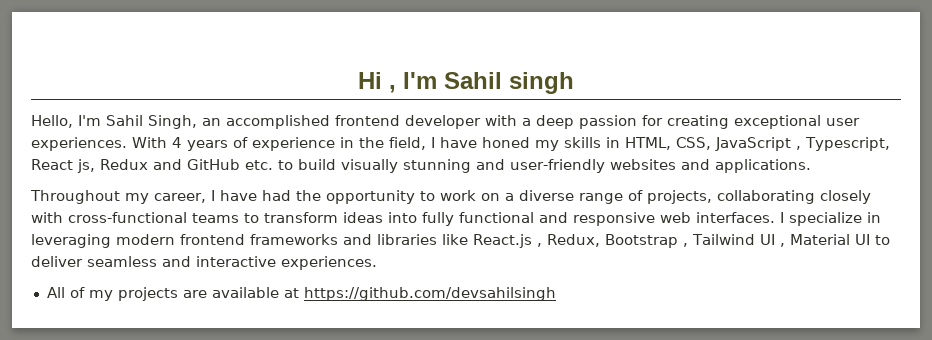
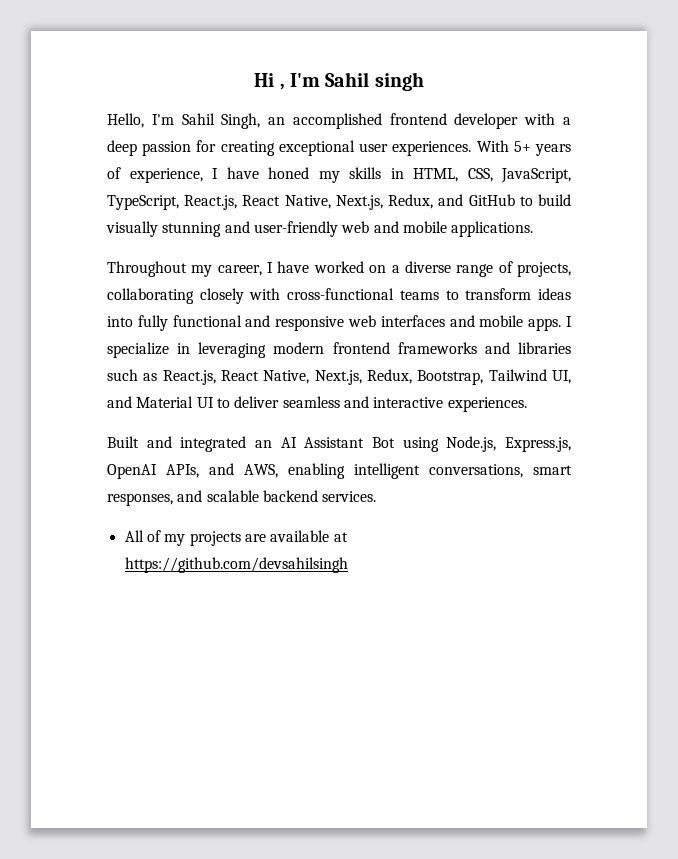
- With 4 years of experience in the field, I have honed my skills in HTML, CSS, JavaScript , Typescript, React js, Redux and GitHub etc. to build visually stunning and user-friendly websites and applications.
+ With 5+ years of experience, I have honed my skills in HTML, CSS, JavaScript, TypeScript, React.js, React Native, Next.js, Redux, and GitHub to build visually stunning and user-friendly web and mobile applications.
- Throughout my career, I have had the opportunity to work on a diverse range of projects, collaborating closely with cross-functional teams to transform ideas into fully functional and responsive web interfaces.
+ Throughout my career, I have worked on a diverse range of projects, collaborating closely with cross-functional teams to transform ideas into fully functional and responsive web interfaces and mobile apps.
- I specialize in leveraging modern frontend frameworks and libraries like React.js , Redux, Bootstrap , Tailwind UI , Material UI to deliver seamless and interactive experiences.
+ I specialize in leveraging modern frontend frameworks and libraries such as React.js, React Native, Next.js, Redux, Bootstrap, Tailwind UI, and Material UI to deliver seamless and interactive experiences.
+ Built and integrated an AI Assistant Bot using Node.js, Express.js, OpenAI APIs, and AWS, enabling intelligent conversations, smart responses, and scalable backend services.

